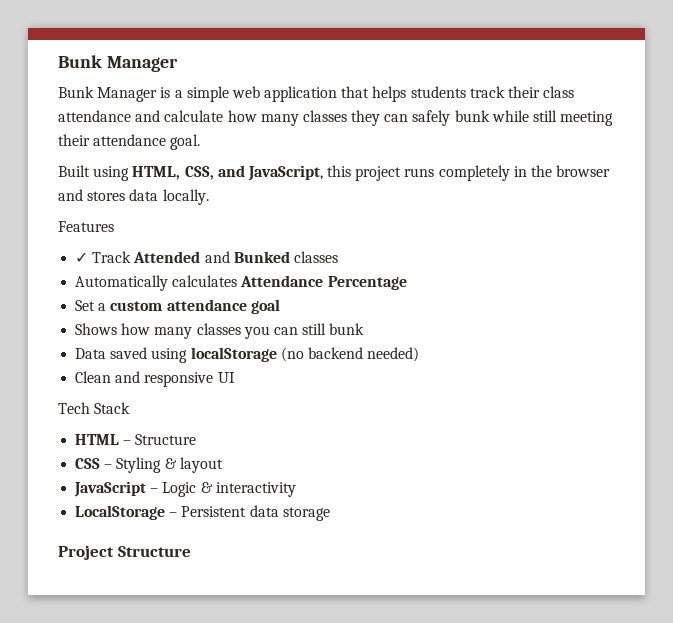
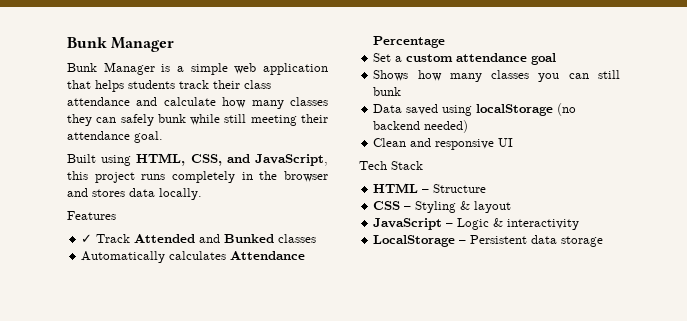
- Project Structure

